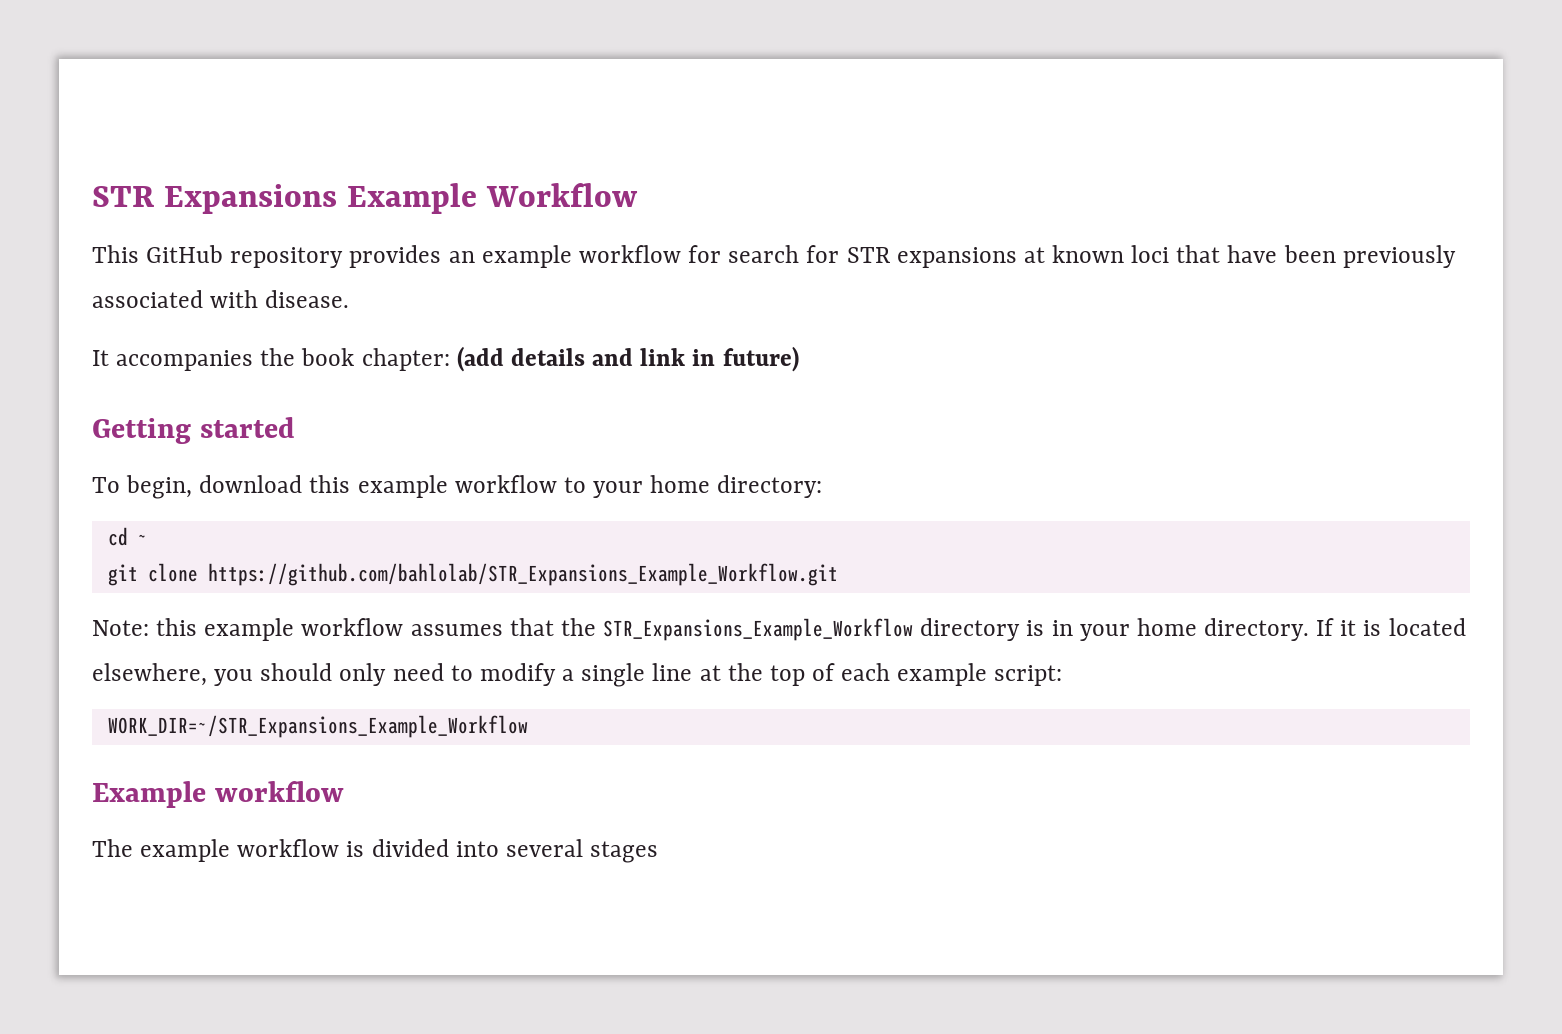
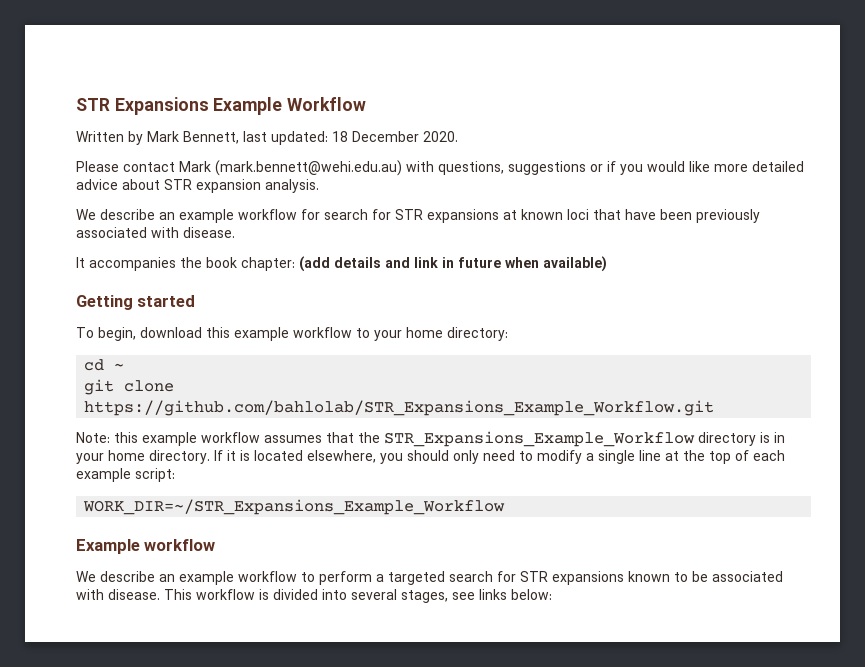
- This GitHub repository provides an example workflow for search for STR expansions at known loci that have been previously associated with disease.
+ Written by Mark Bennett, last updated: 18 December 2020.
+ Please contact Mark (mark.bennett@wehi.edu.au) with questions, suggestions or if you would like more detailed advice about STR expansion analysis.
+ We describe an example workflow for search for STR expansions at known loci that have been previously associated with disease.
- It accompanies the book chapter: (add details and link in future)
+ It accompanies the book chapter: (add details and link in future when available)
- The example workflow is divided into several stages
+ We describe an example workflow to perform a targeted search for STR expansions known to be associated with disease. This workflow is divided into several stages, see links below:

